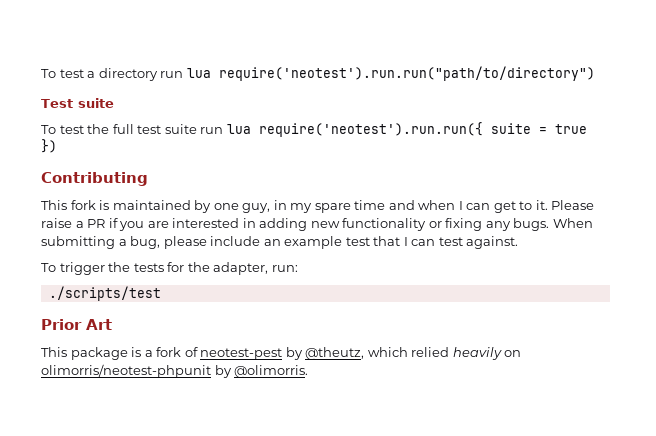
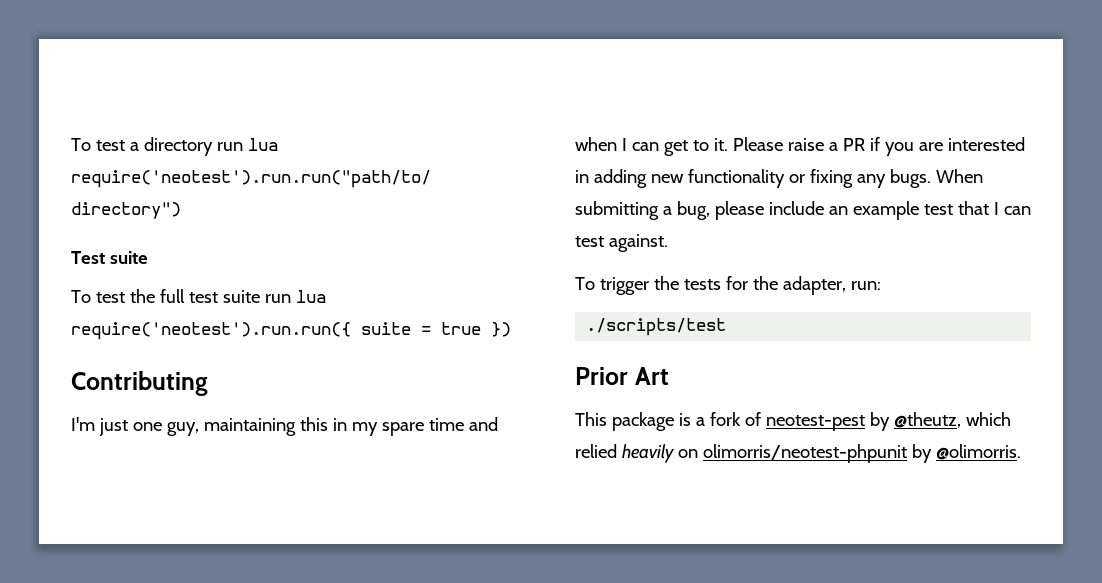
- This fork is maintained by one guy, in my spare time and when I can get to it.
+ I'm just one guy, maintaining this in my spare time and when I can get to it.

